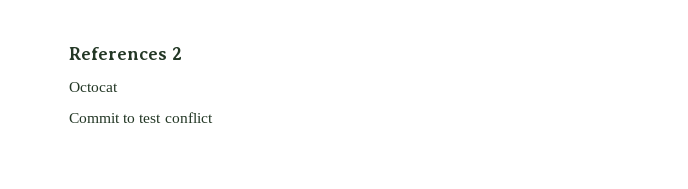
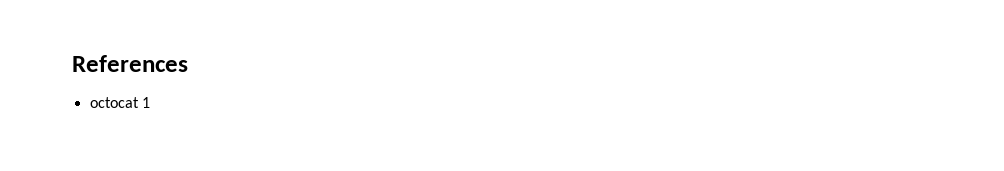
- References 2
- Octocat
- Commit to test conflict
+ References
+ octocat 1

